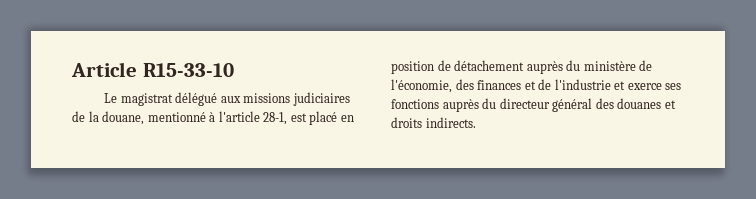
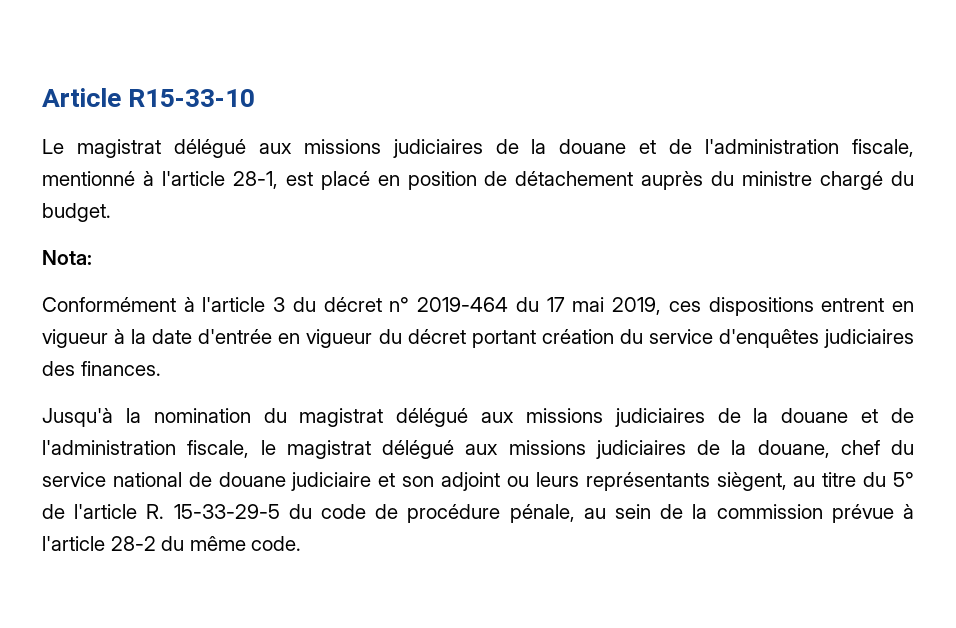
- Le magistrat délégué aux missions judiciaires de la douane, mentionné à l'article 28-1, est placé en position de détachement auprès du ministère de l'économie, des finances et de l'industrie et exerce ses fonctions auprès du directeur général des douanes et droits indirects.
+ Le magistrat délégué aux missions judiciaires de la douane et de l'administration fiscale, mentionné à l'article 28-1, est placé en position de détachement auprès du ministre chargé du budget.
+ Nota:
+ Conformément à l'article 3 du décret n° 2019-464 du 17 mai 2019, ces dispositions entrent en vigueur à la date d'entrée en vigueur du décret portant création du service d'enquêtes judiciaires des finances.
+ Jusqu'à la nomination du magistrat délégué aux missions judiciaires de la douane et de l'administration fiscale, le magistrat délégué aux missions judiciaires de la douane, chef du service national de douane judiciaire et son adjoint ou leurs représentants siègent, au titre du 5° de l'article R. 15-33-29-5 du code de procédure pénale, au sein de la commission prévue à l'article 28-2 du même code.

